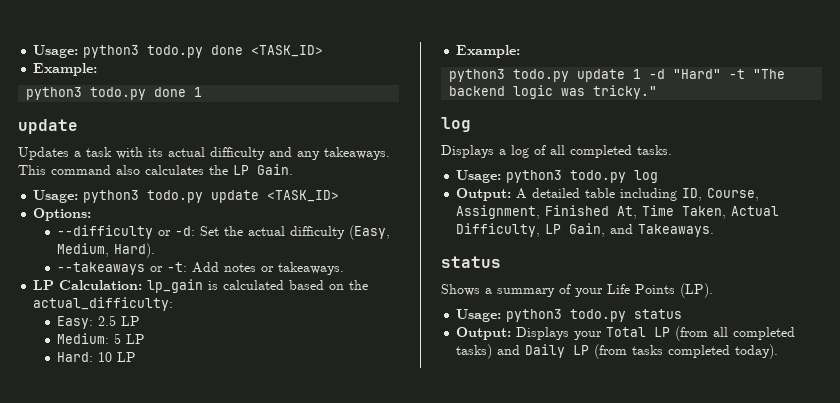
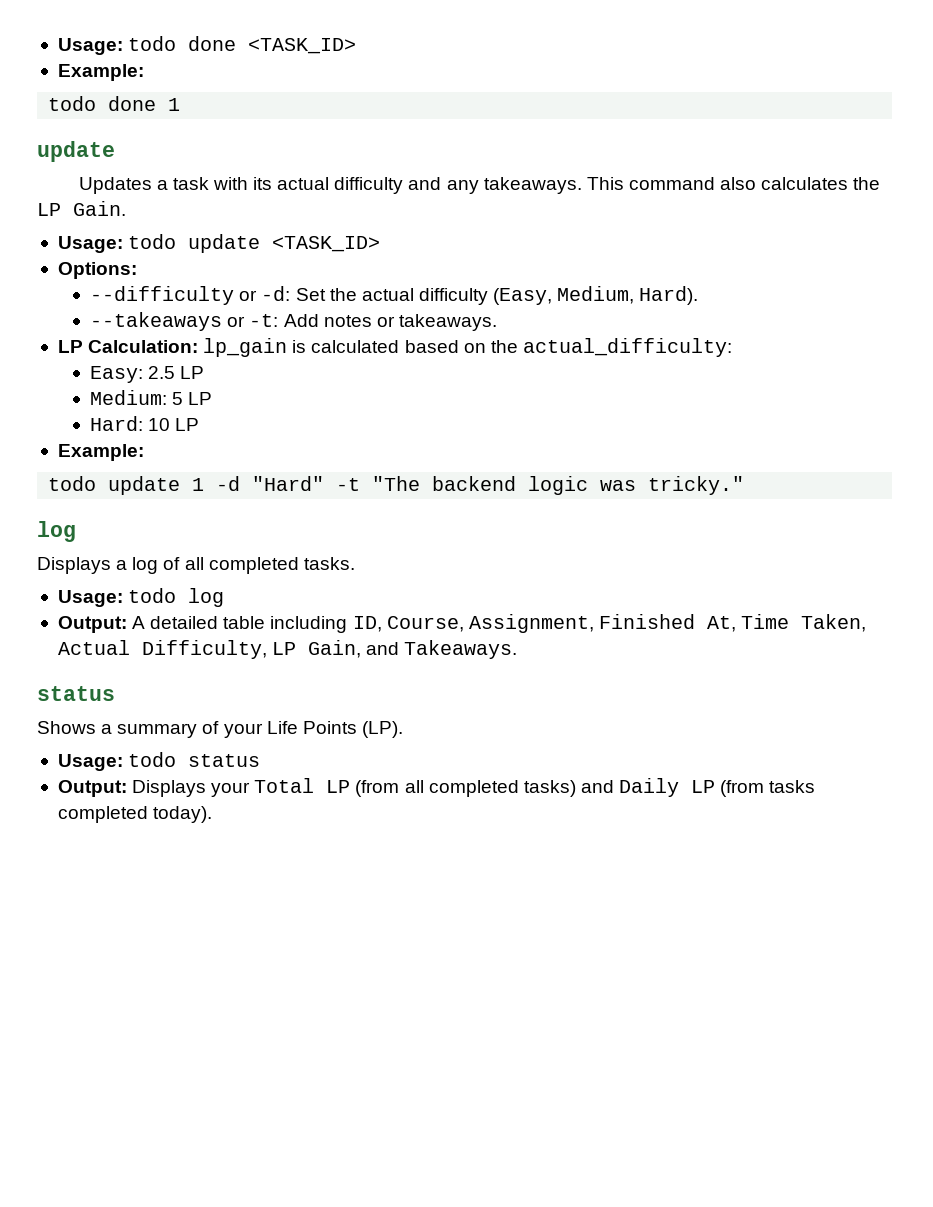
- Usage: python3 todo.py done <TASK_ID>
+ Usage: todo done <TASK_ID>
- python3 todo.py done 1
+ todo done 1
- Usage: python3 todo.py update <TASK_ID>
+ Usage: todo update <TASK_ID>
- python3 todo.py update 1 -d "Hard" -t "The backend logic was tricky."
+ todo update 1 -d "Hard" -t "The backend logic was tricky."
- Usage: python3 todo.py log
+ Usage: todo log
- Usage: python3 todo.py status
+ Usage: todo status

